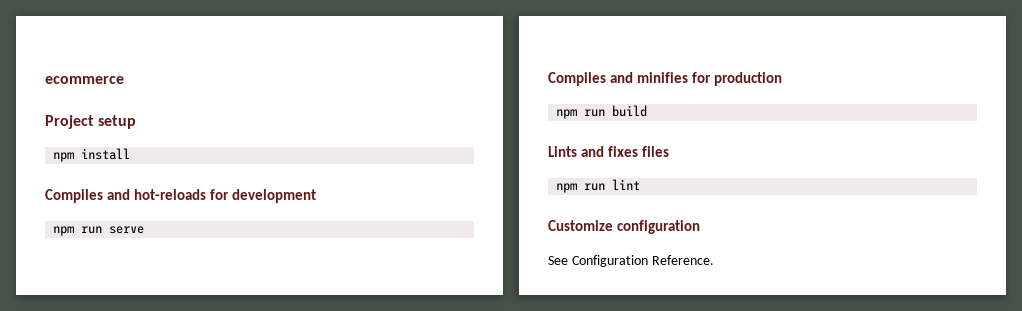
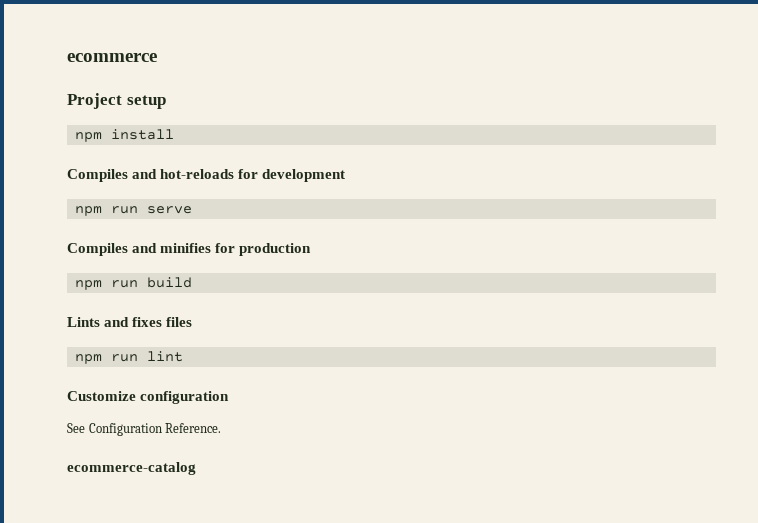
+ ecommerce-catalog

